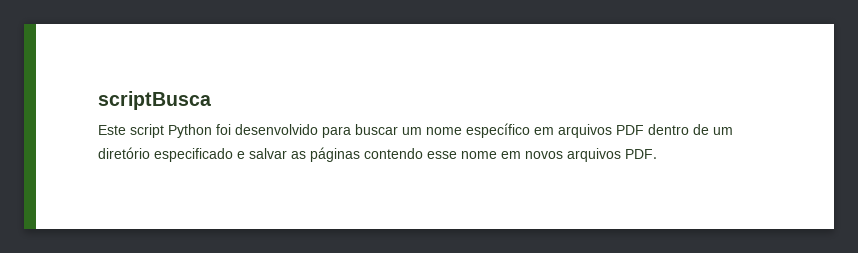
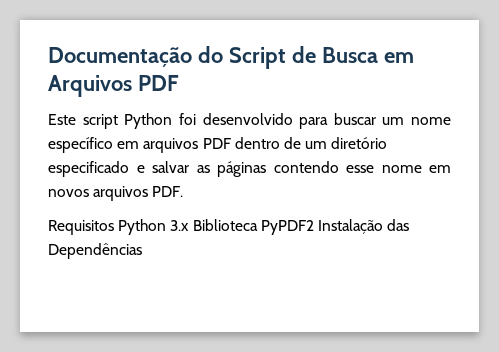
- scriptBusca
+ Documentação do Script de Busca em Arquivos PDF
+ Requisitos Python 3.x Biblioteca PyPDF2 Instalação das Dependências

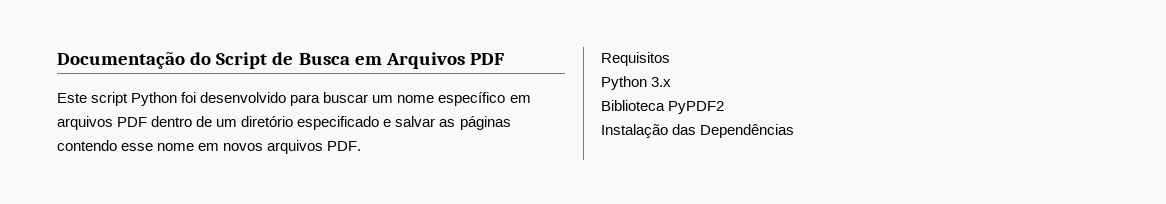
- Requisitos Python 3.x Biblioteca PyPDF2 Instalação das Dependências
+ Requisitos
+ Python 3.x
+ Biblioteca PyPDF2
+ Instalação das Dependências

